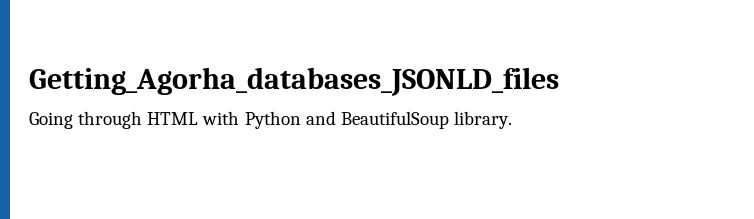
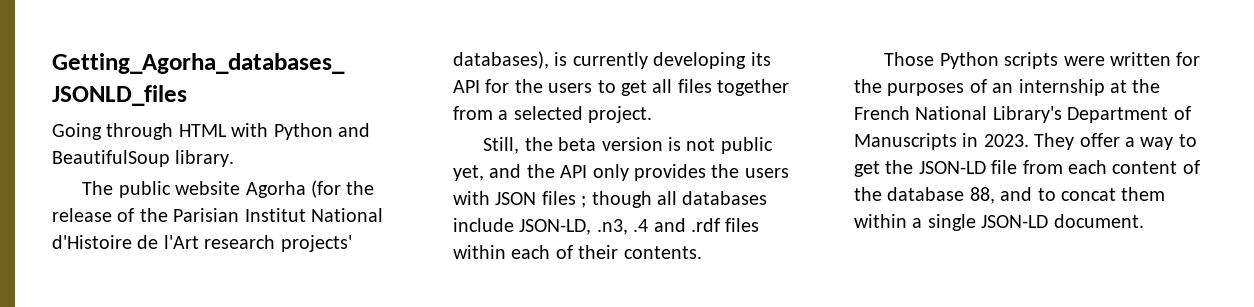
+ The public website Agorha (for the release of the Parisian Institut National d'Histoire de l'Art research projects' databases), is currently developing its API for the users to get all files together from a selected project.
+ Still, the beta version is not public yet, and the API only provides the users with JSON files ; though all databases include JSON-LD, .n3, .4 and .rdf files within each of their contents.
+ Those Python scripts were written for the purposes of an internship at the French National Library's Department of Manuscripts in 2023. They offer a way to get the JSON-LD file from each content of the database 88, and to concat them within a single JSON-LD document.

